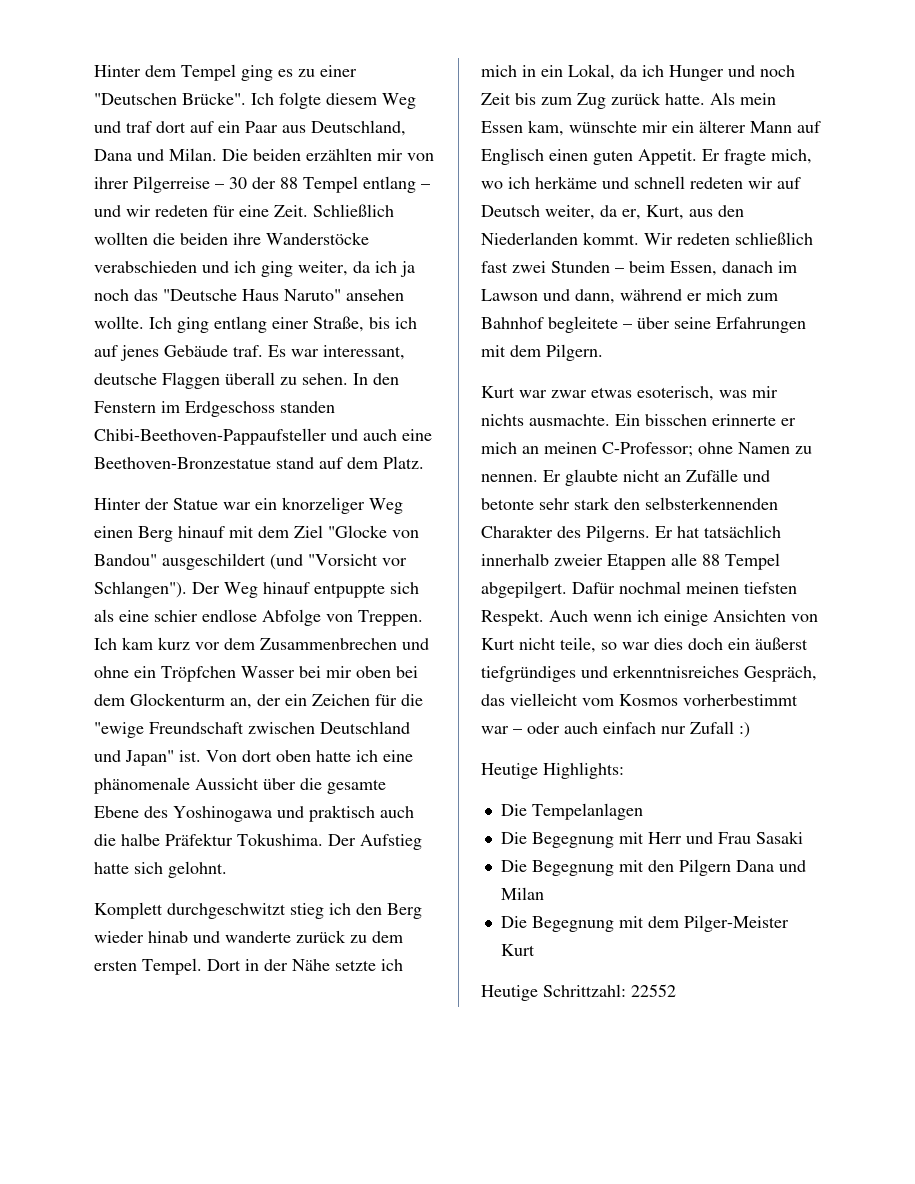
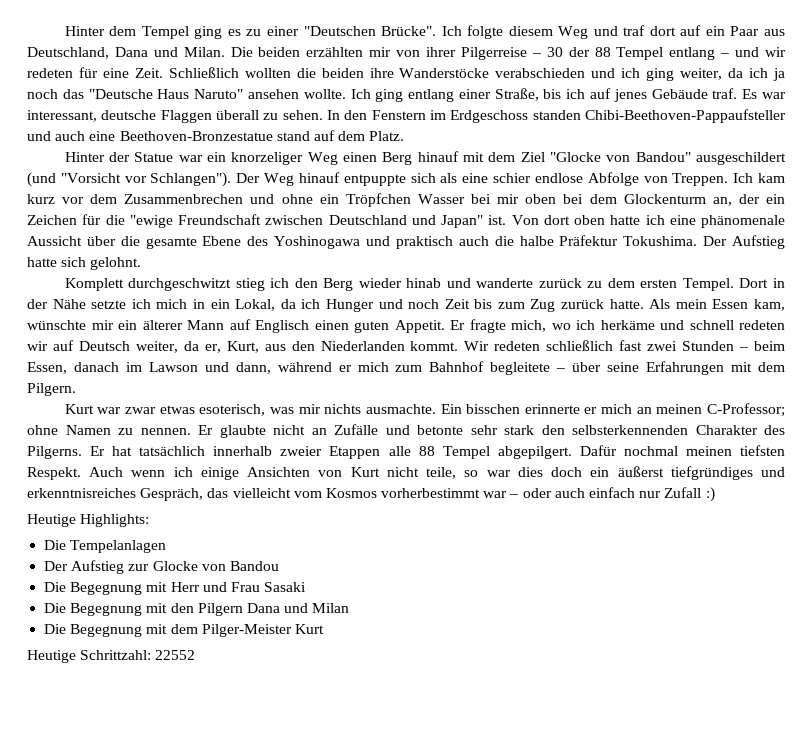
+ Der Aufstieg zur Glocke von Bandou

